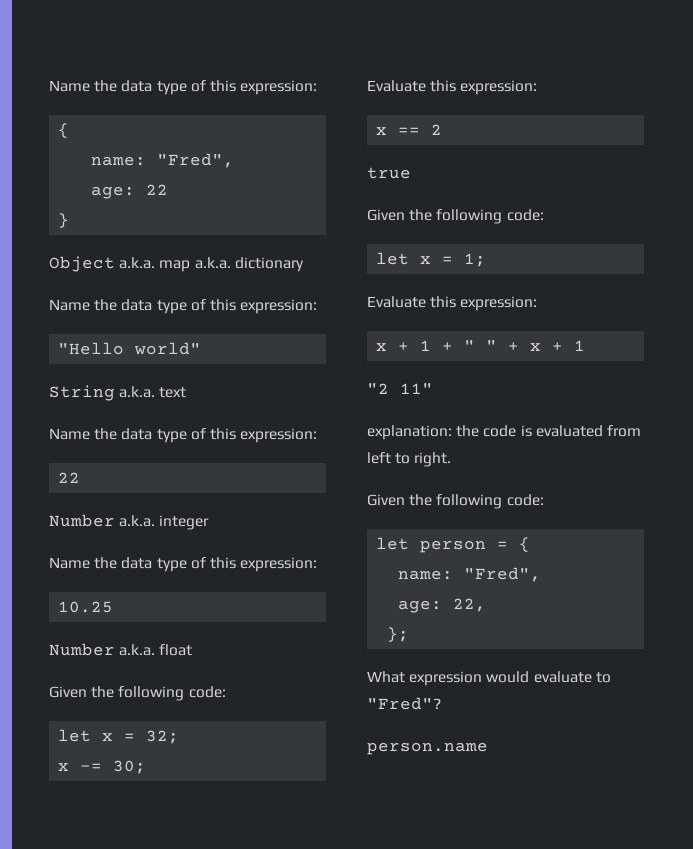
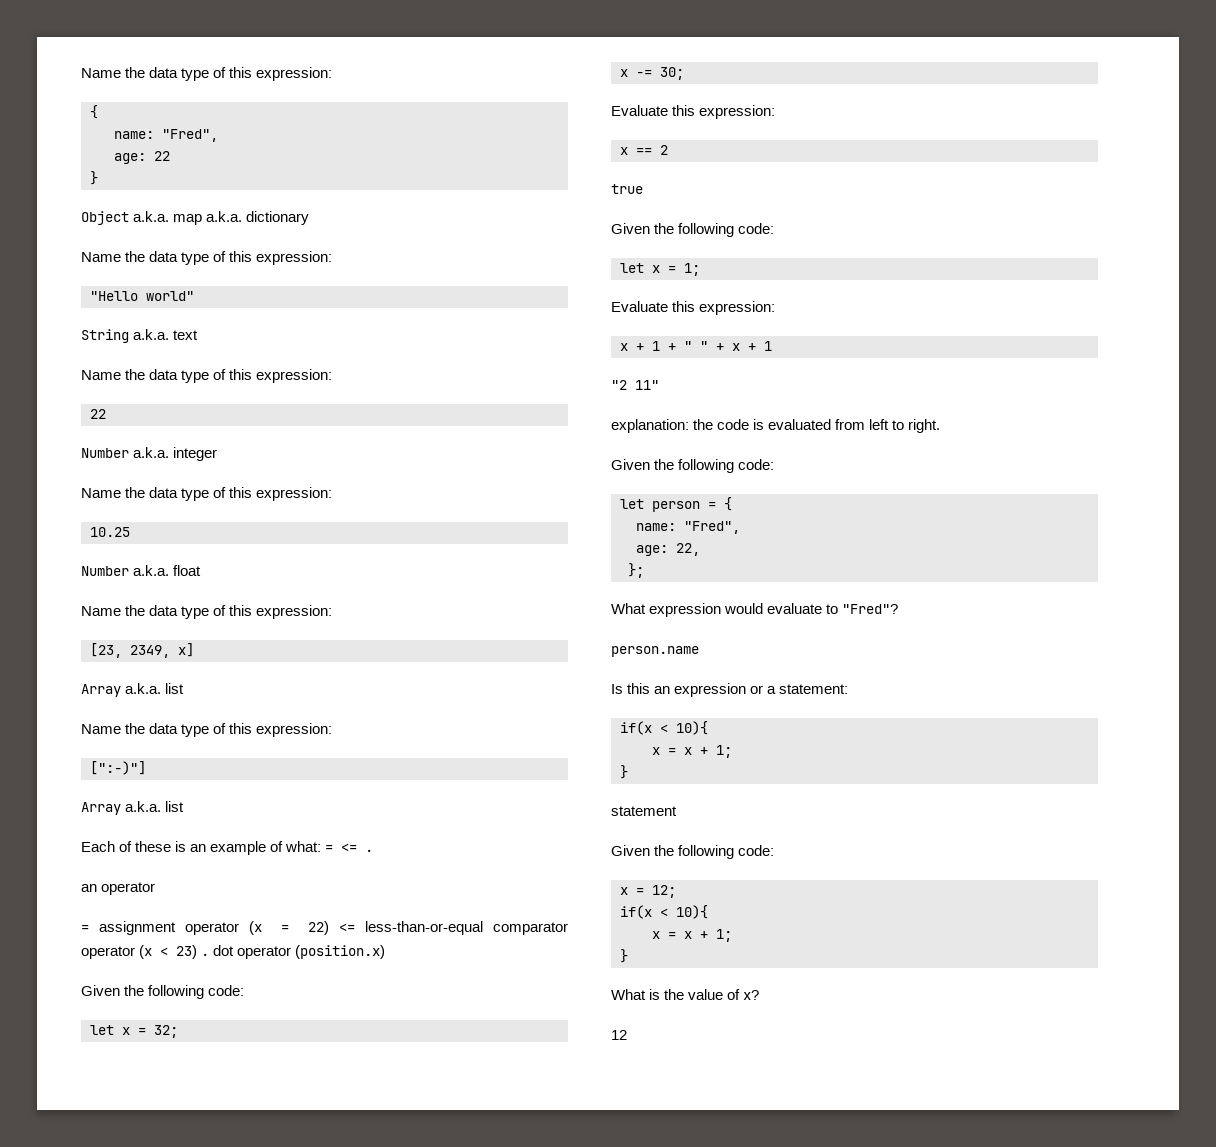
  Number a.k.a. float
+ Name the data type of this expression:
+ [23, 2349, x]
+ Array a.k.a. list
+ Name the data type of this expression:
+ [":-)"]
+ Array a.k.a. list
+ Each of these is an example of what: = <= .
+ an operator
+ = assignment operator (x = 22) <= less-than-or-equal comparator operator (x < 23) . dot operator (position.x)
+ Is this an expression or a statement:
+ if(x < 10){
+ x = x + 1;
+ }
+ statement
+ Given the following code:
+ x = 12;
+ if(x < 10){
+ x = x + 1;
+ }
+ What is the value of x?
+ 12

